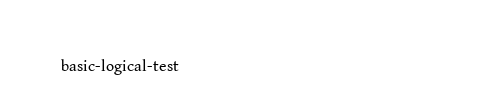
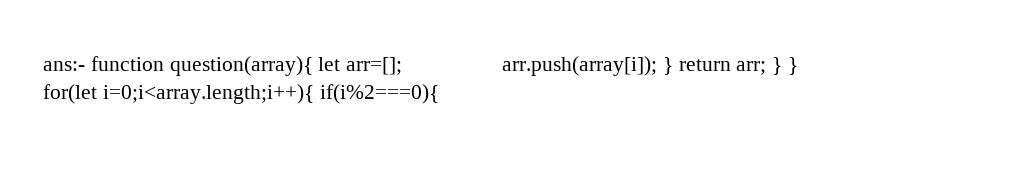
- basic-logical-test
+ ans:- function question(array){ let arr=[]; for(let i=0;i<array.length;i++){ if(i%2===0){ arr.push(array[i]); } return arr; } }

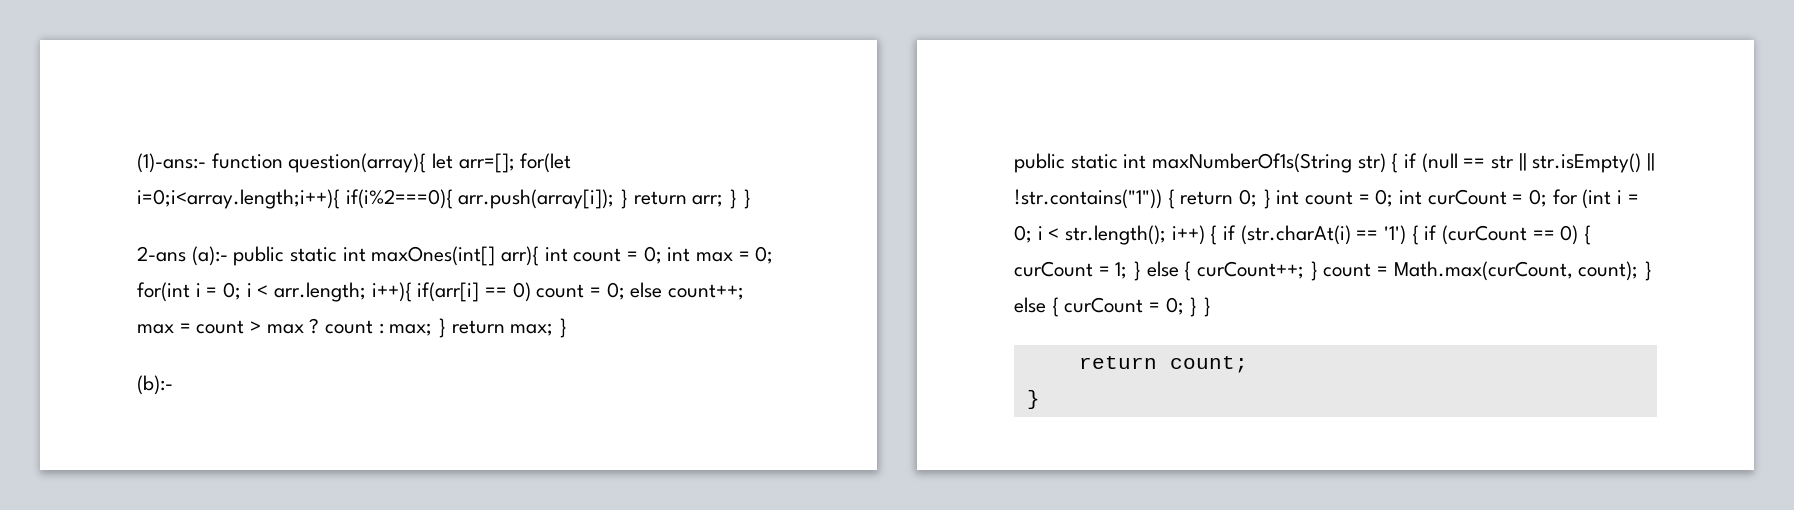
- ans:- function question(array){ let arr=[]; for(let i=0;i<array.length;i++){ if(i%2===0){ arr.push(array[i]); } return arr; } }
+ (1)-ans:- function question(array){ let arr=[]; for(let i=0;i<array.length;i++){ if(i%2===0){ arr.push(array[i]); } return arr; } }
+ 2-ans (a):- public static int maxOnes(int[] arr){ int count = 0; int max = 0; for(int i = 0; i < arr.length; i++){ if(arr[i] == 0) count = 0; else count++; max = count > max ? count : max; } return max; }
+ (b):-
+ public static int maxNumberOf1s(String str) { if (null == str || str.isEmpty() || !str.contains("1")) { return 0; } int count = 0; int curCount = 0; for (int i = 0; i < str.length(); i++) { if (str.charAt(i) == '1') { if (curCount == 0) { curCount = 1; } else { curCount++; } count = Math.max(curCount, count); } else { curCount = 0; } }
+ return count;
+ }

